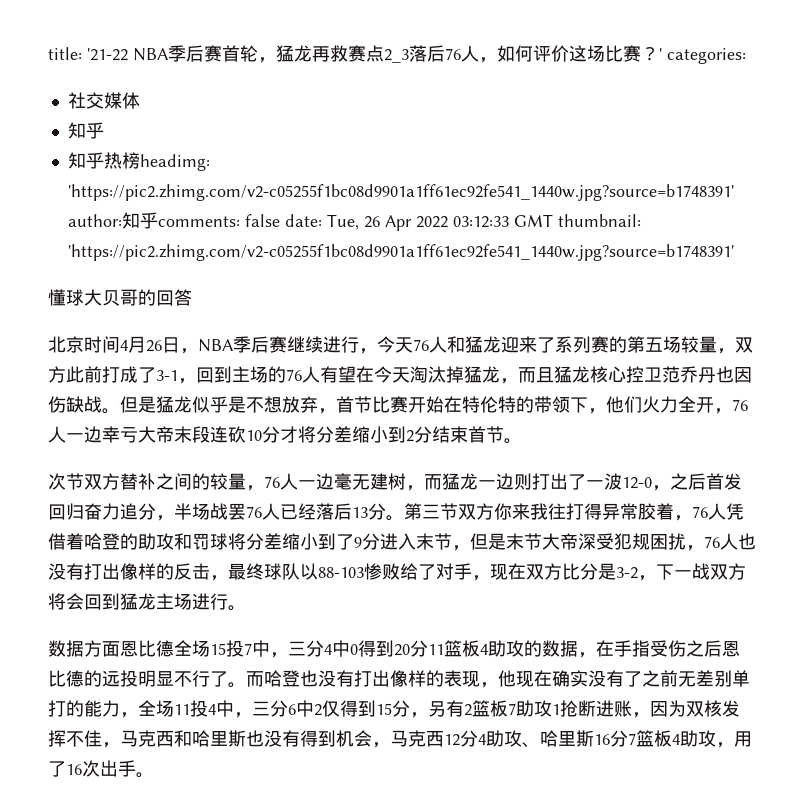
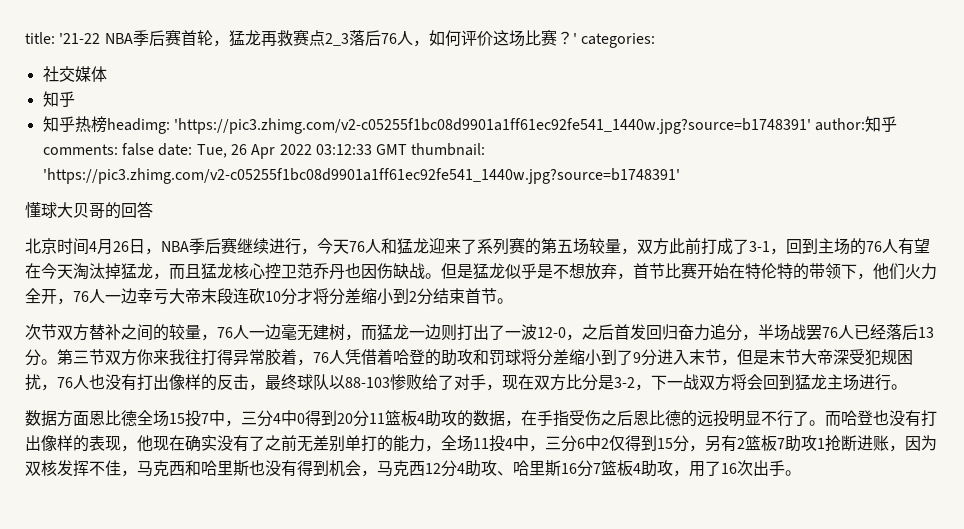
- 知乎热榜headimg: 'https://pic2.zhimg.com/v2-c05255f1bc08d9901a1ff61ec92fe541_1440w.jpg?source=b1748391' author:知乎comments: false date: Tue, 26 Apr 2022 03:12:33 GMT thumbnail: 'https://pic2.zhimg.com/v2-c05255f1bc08d9901a1ff61ec92fe541_1440w.jpg?source=b1748391'
+ 知乎热榜headimg: 'https://pic3.zhimg.com/v2-c05255f1bc08d9901a1ff61ec92fe541_1440w.jpg?source=b1748391' author:知乎comments: false date: Tue, 26 Apr 2022 03:12:33 GMT thumbnail: 'https://pic3.zhimg.com/v2-c05255f1bc08d9901a1ff61ec92fe541_1440w.jpg?source=b1748391'

